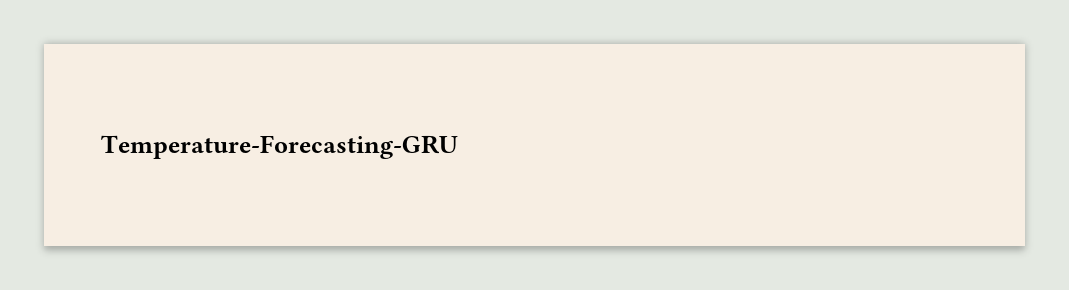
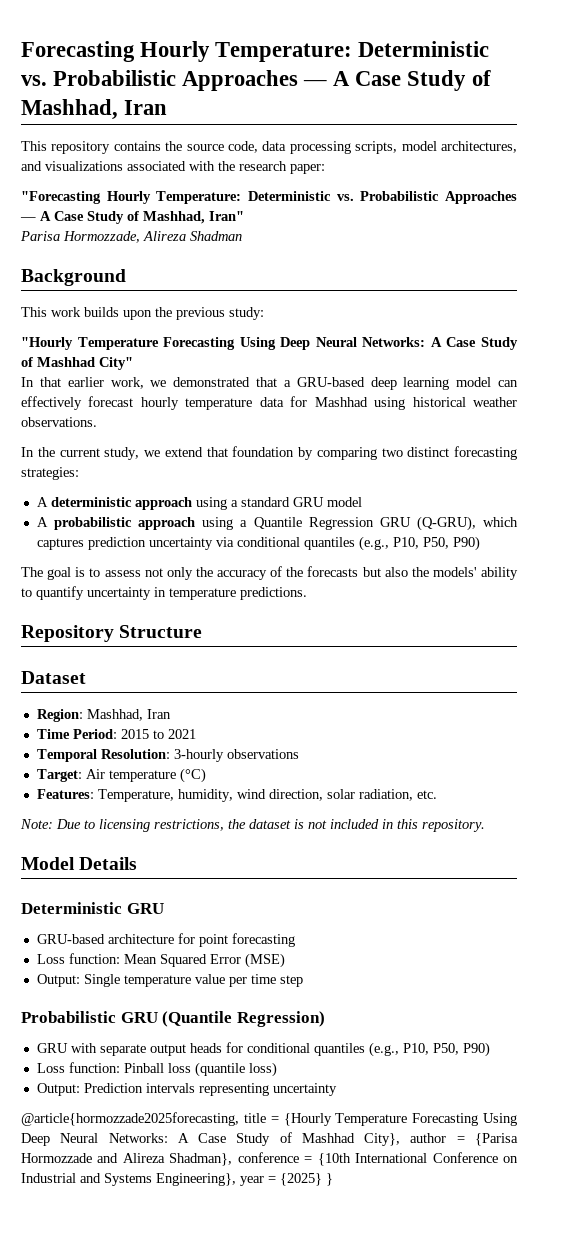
- Temperature-Forecasting-GRU
+ Forecasting Hourly Temperature: Deterministic vs. Probabilistic Approaches — A Case Study of Mashhad, Iran
+ This repository contains the source code, data processing scripts, model architectures, and visualizations associated with the research paper:
+ "Forecasting Hourly Temperature: Deterministic vs. Probabilistic Approaches — A Case Study of Mashhad, Iran"
+ Parisa Hormozzade, Alireza Shadman
+ Background
+ This work builds upon the previous study:
+ "Hourly Temperature Forecasting Using Deep Neural Networks: A Case Study of Mashhad City"
+ In that earlier work, we demonstrated that a GRU-based deep learning model can effectively forecast hourly temperature data for Mashhad using historical weather observations.
+ In the current study, we extend that foundation by comparing two distinct forecasting strategies:
+ A deterministic approach using a standard GRU model
+ A probabilistic approach using a Quantile Regression GRU (Q-GRU), which captures prediction uncertainty via conditional quantiles (e.g., P10, P50, P90)
+ The goal is to assess not only the accuracy of the forecasts but also the models' ability to quantify uncertainty in temperature predictions.
+ Repository Structure
+ Dataset
+ Region: Mashhad, Iran
+ Time Period: 2015 to 2021
+ Temporal Resolution: 3-hourly observations
+ Target: Air temperature (°C)
+ Features: Temperature, humidity, wind direction, solar radiation, etc.
+ Note: Due to licensing restrictions, the dataset is not included in this repository.
+ Model Details
+ Deterministic GRU
+ GRU-based architecture for point forecasting
+ Loss function: Mean Squared Error (MSE)
+ Output: Single temperature value per time step
+ Probabilistic GRU (Quantile Regression)
+ GRU with separate output heads for conditional quantiles (e.g., P10, P50, P90)
+ Loss function: Pinball loss (quantile loss)
+ Output: Prediction intervals representing uncertainty
+ @article{hormozzade2025forecasting, title = {Hourly Temperature Forecasting Using Deep Neural Networks: A Case Study of Mashhad City}, author = {Parisa Hormozzade and Alireza Shadman}, conference = {10th International Conference on Industrial and Systems Engineering}, year = {2025} }

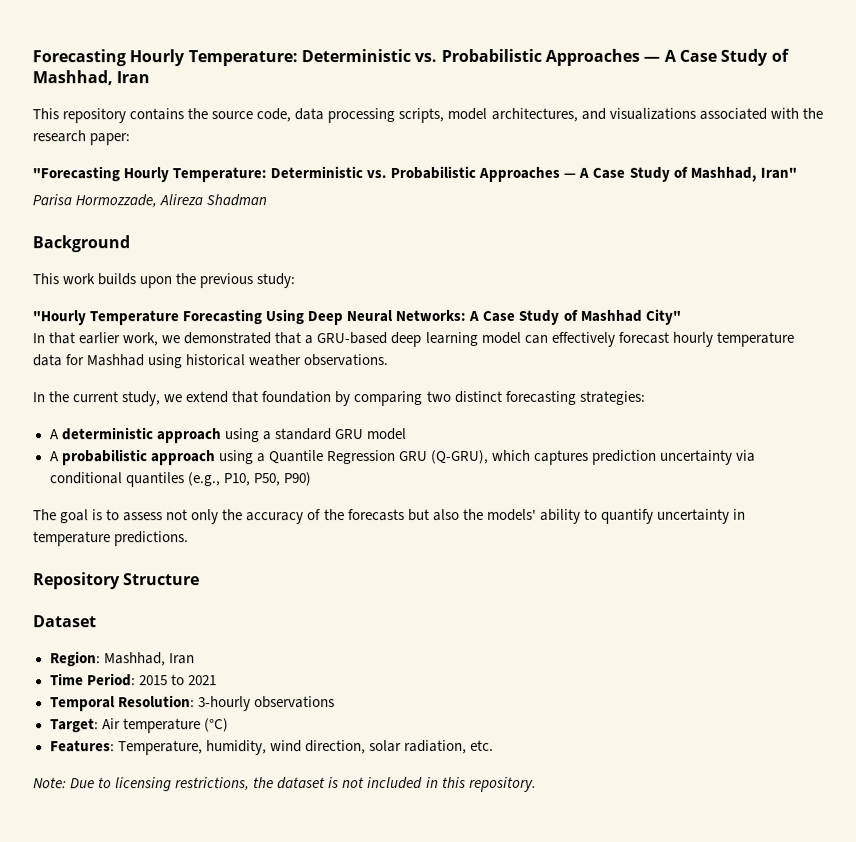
- Model Details
- Deterministic GRU
- GRU-based architecture for point forecasting
- Loss function: Mean Squared Error (MSE)
- Output: Single temperature value per time step
- Probabilistic GRU (Quantile Regression)
- GRU with separate output heads for conditional quantiles (e.g., P10, P50, P90)
- Loss function: Pinball loss (quantile loss)
- Output: Prediction intervals representing uncertainty
- @article{hormozzade2025forecasting, title = {Hourly Temperature Forecasting Using Deep Neural Networks: A Case Study of Mashhad City}, author = {Parisa Hormozzade and Alireza Shadman}, conference = {10th International Conference on Industrial and Systems Engineering}, year = {2025} }

